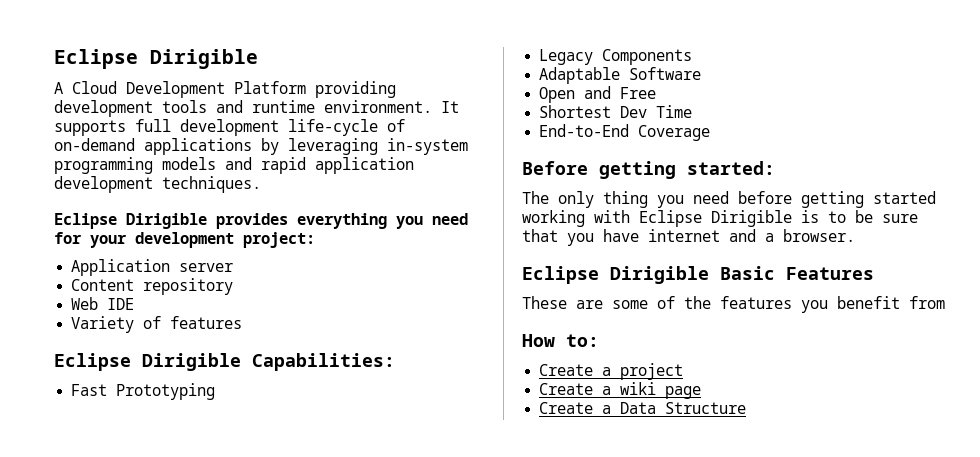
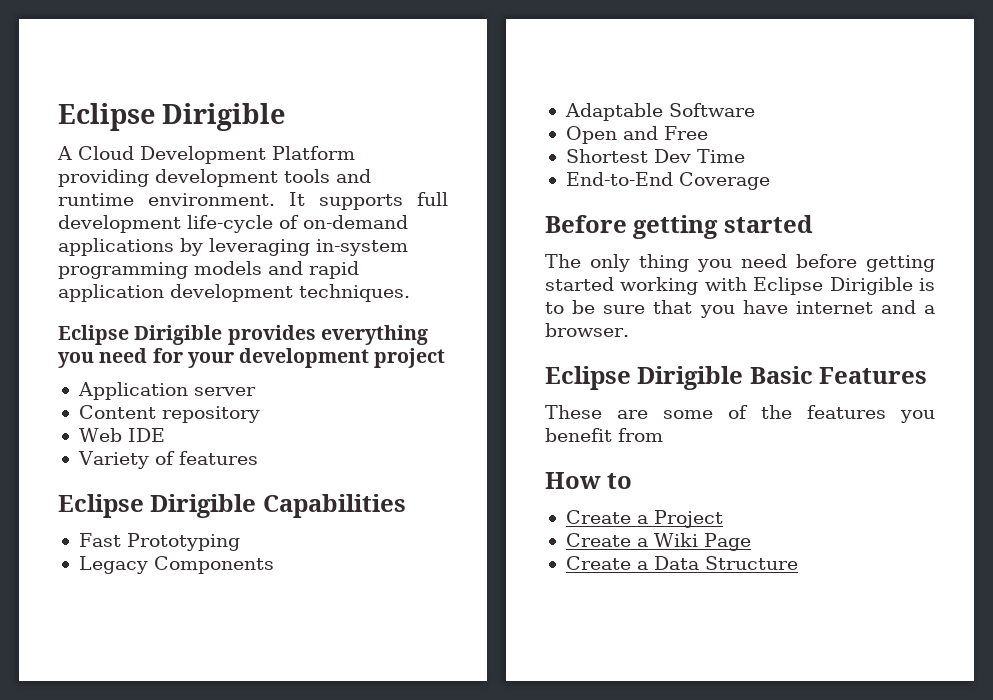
- Eclipse Dirigible provides everything you need for your development project:
+ Eclipse Dirigible provides everything you need for your development project
- Eclipse Dirigible Capabilities:
+ Eclipse Dirigible Capabilities
- Before getting started:
+ Before getting started
- How to:
- Create a project
- Create a wiki page
+ How to
+ Create a Project
+ Create a Wiki Page

